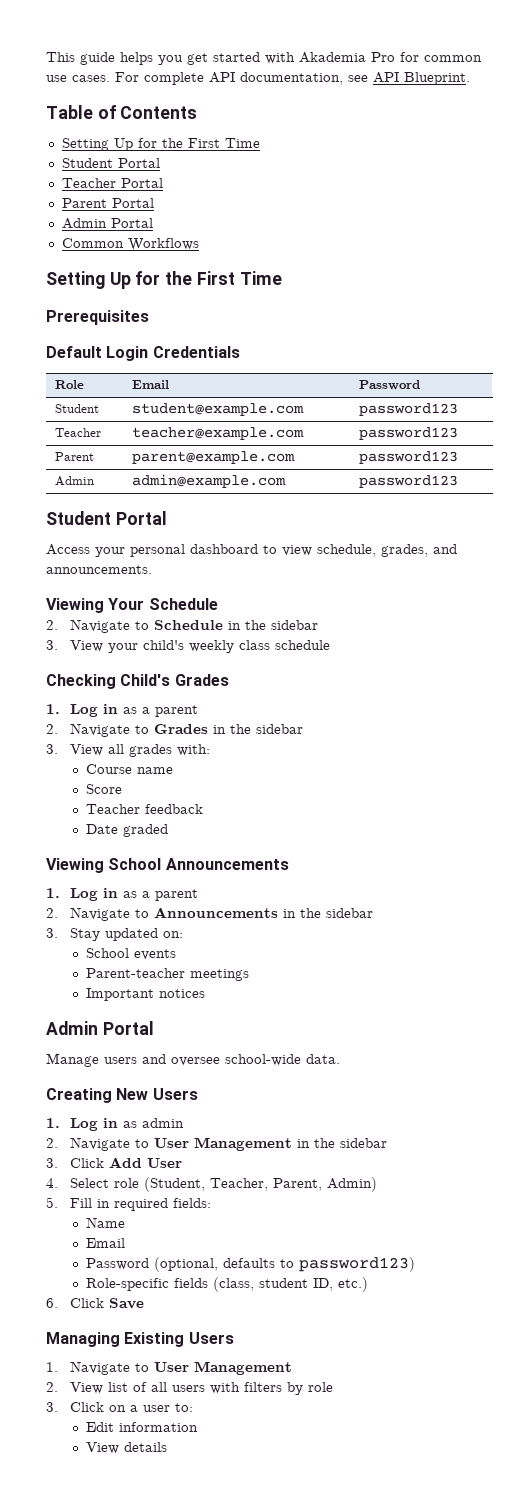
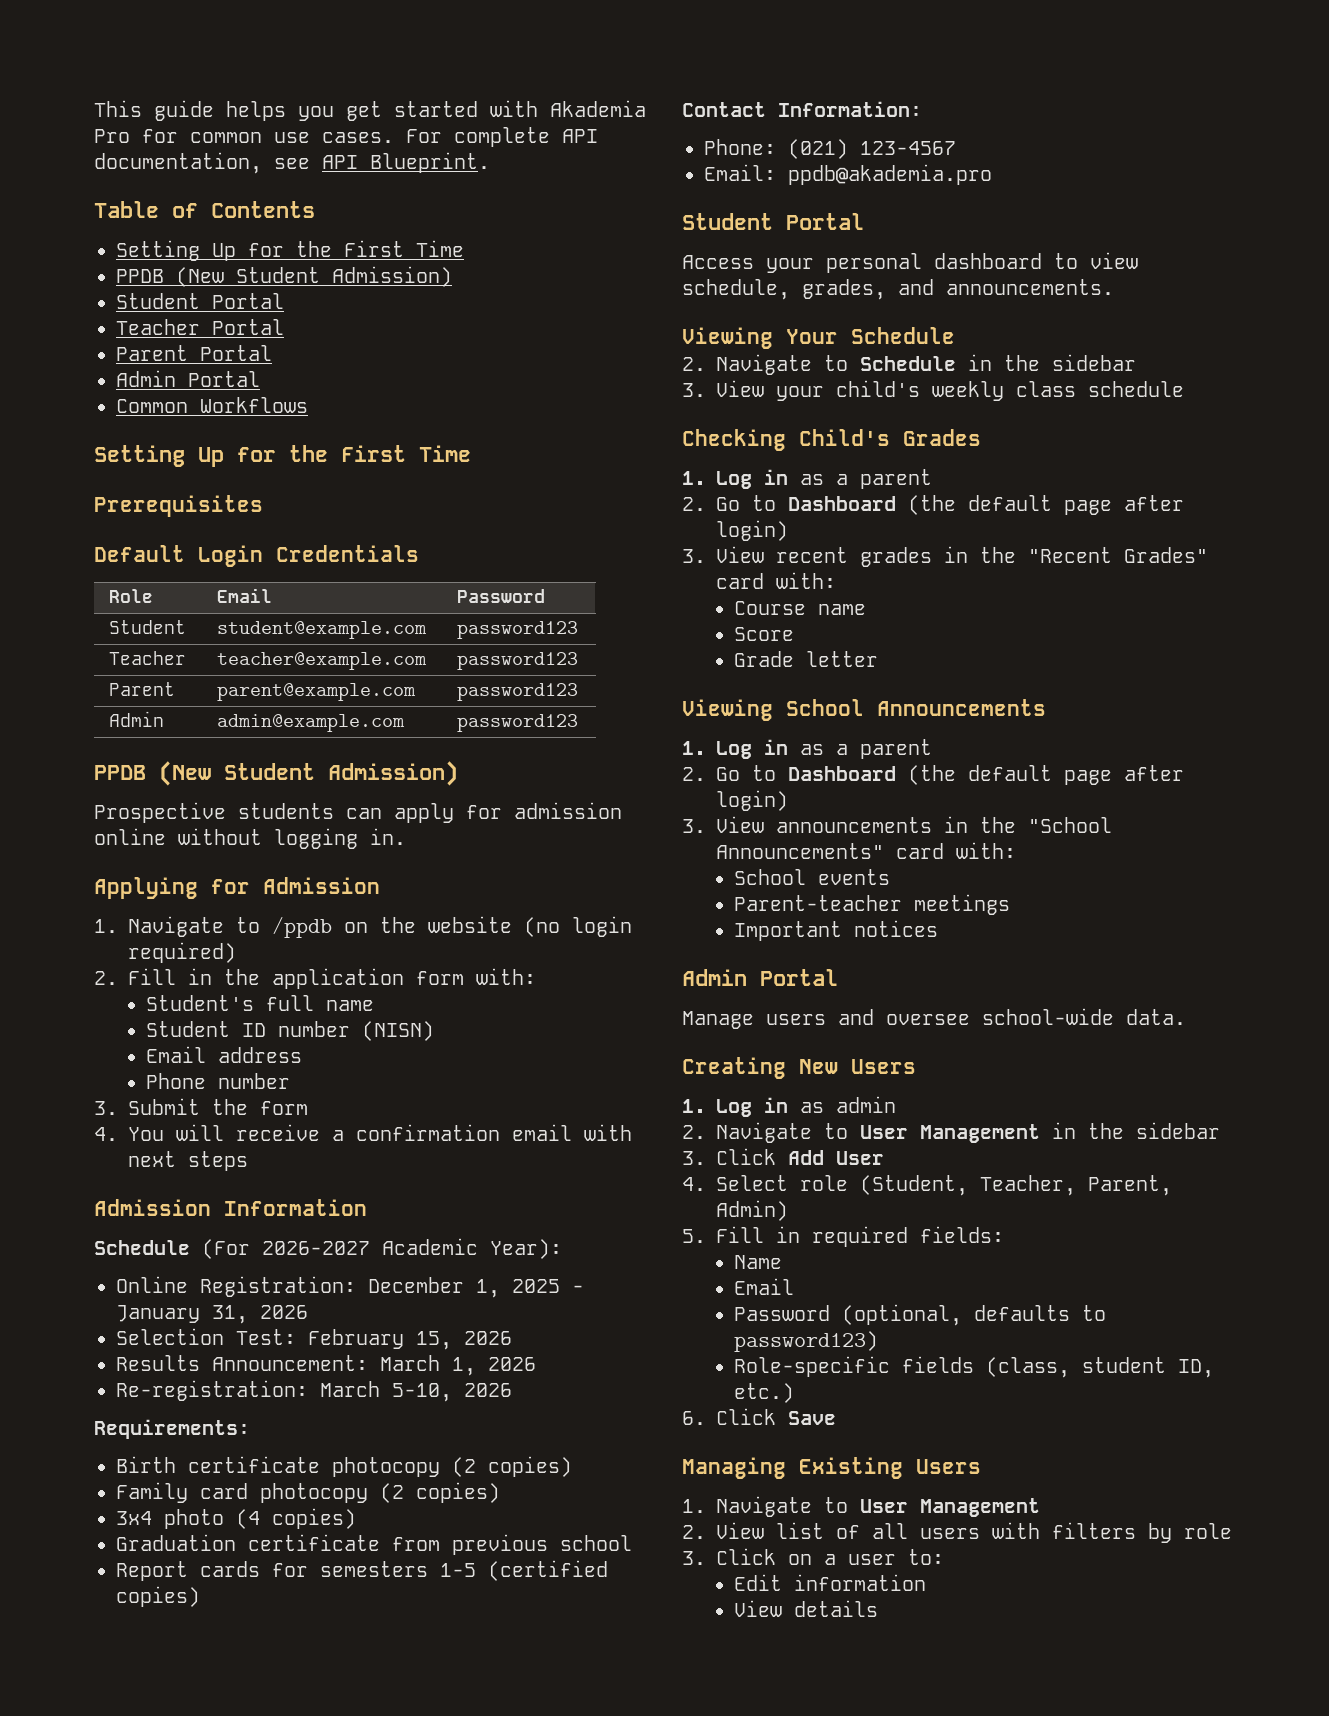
  Table of Contents
  Setting Up for the First Time
+ PPDB (New Student Admission)
  Admin | admin@example.com | password123
+ PPDB (New Student Admission)
+ Prospective students can apply for admission online without logging in.
+ Applying for Admission
+ 1. Navigate to /ppdb on the website (no login required)
+ 2. Fill in the application form with:
+ Student's full name
+ Student ID number (NISN)
+ Email address
+ Phone number
+ 3. Submit the form
+ 4. You will receive a confirmation email with next steps
+ Admission Information
+ Schedule (For 2026-2027 Academic Year):
+ Online Registration: December 1, 2025 - January 31, 2026
+ Selection Test: February 15, 2026
+ Results Announcement: March 1, 2026
+ Re-registration: March 5-10, 2026
+ Requirements:
+ Birth certificate photocopy (2 copies)
+ Family card photocopy (2 copies)
+ 3x4 photo (4 copies)
+ Graduation certificate from previous school
+ Report cards for semesters 1-5 (certified copies)
+ Contact Information:
+ Phone: (021) 123-4567
+ Email: ppdb@akademia.pro
  Checking Child's Grades
  1. Log in as a parent
- 2. Navigate to Grades in the sidebar
- 3. View all grades with:
+ 2. Go to Dashboard (the default page after login)
+ 3. View recent grades in the "Recent Grades" card with:
- Teacher feedback
- Date graded
+ Grade letter
  Viewing School Announcements
  1. Log in as a parent
- 2. Navigate to Announcements in the sidebar
- 3. Stay updated on:
+ 2. Go to Dashboard (the default page after login)
+ 3. View announcements in the "School Announcements" card with:

